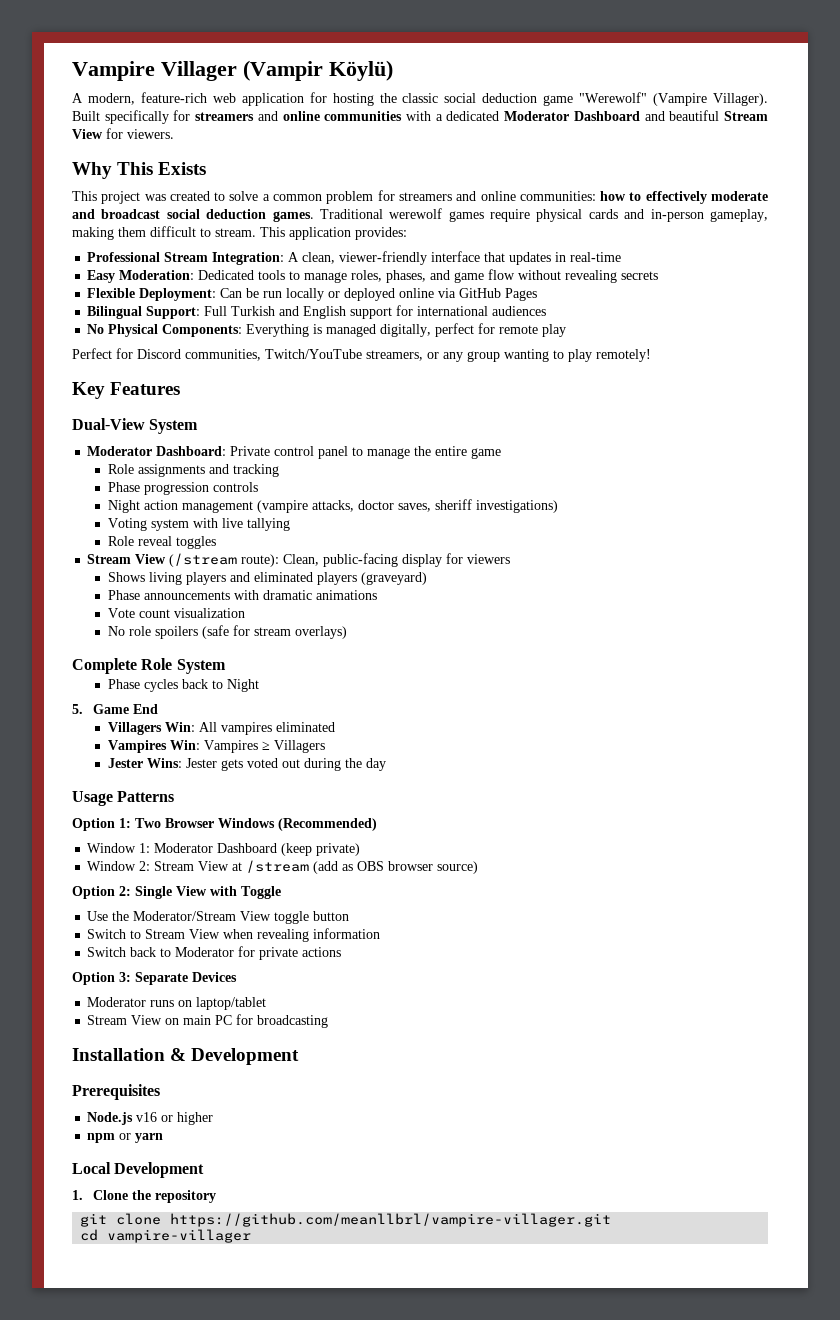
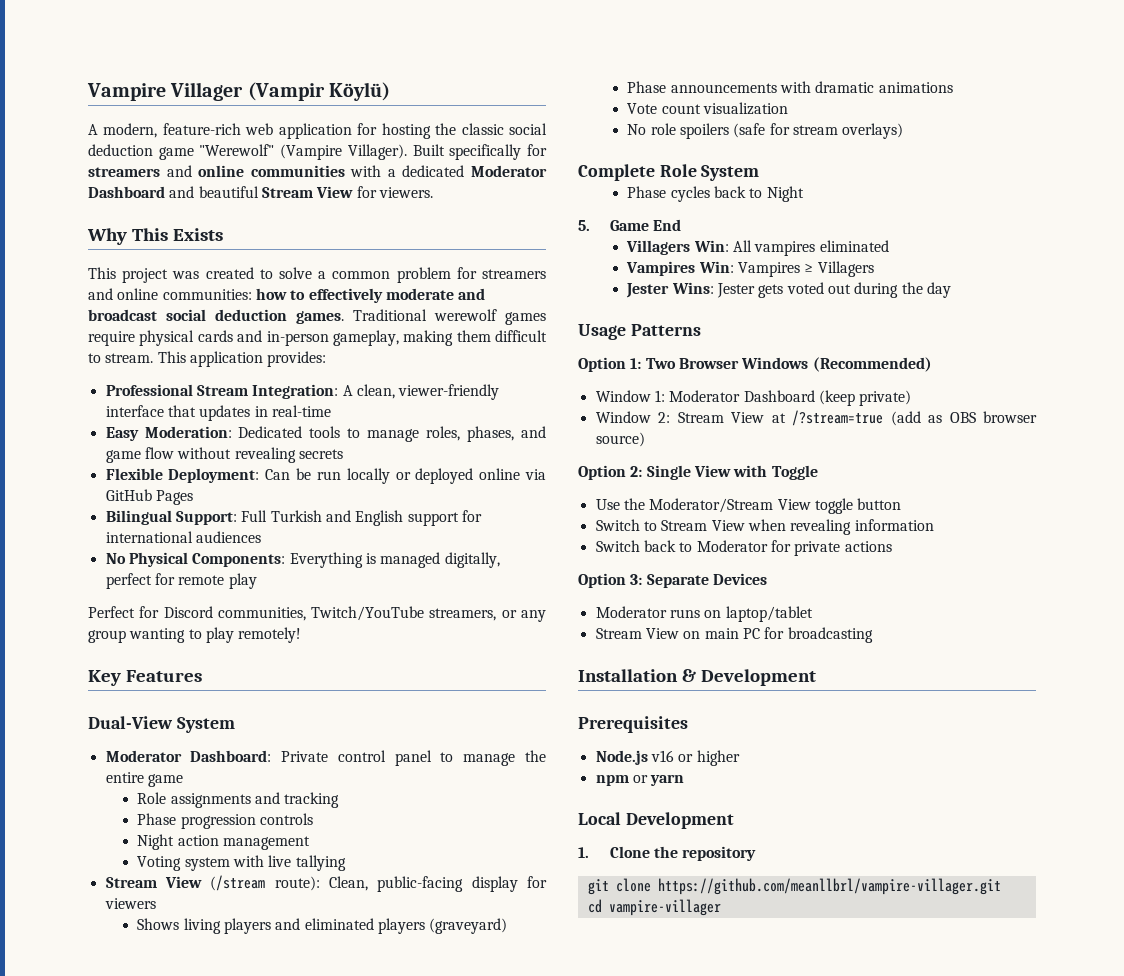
- Night action management (vampire attacks, doctor saves, sheriff investigations)
+ Night action management
- Role reveal toggles
- Window 2: Stream View at /stream (add as OBS browser source)
+ Window 2: Stream View at /?stream=true (add as OBS browser source)

